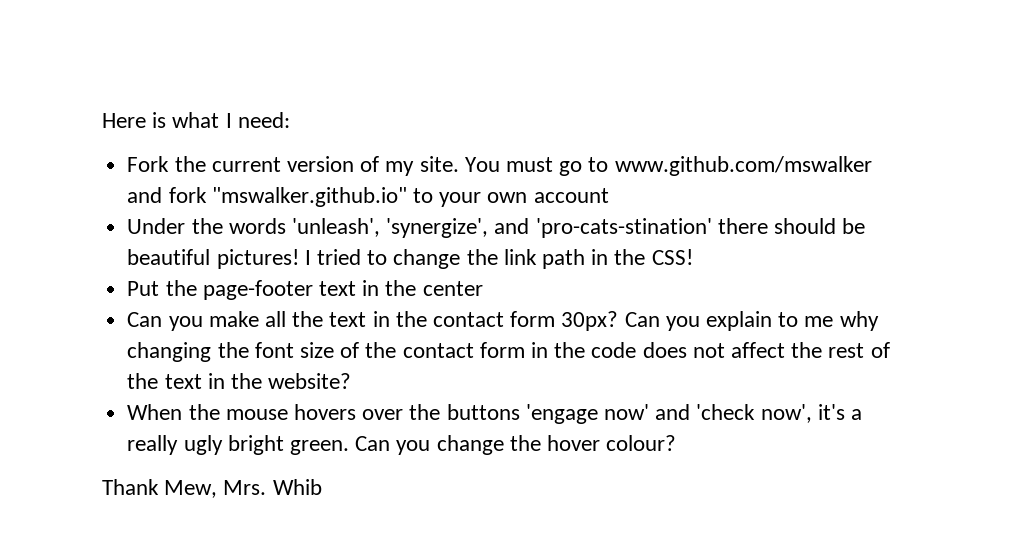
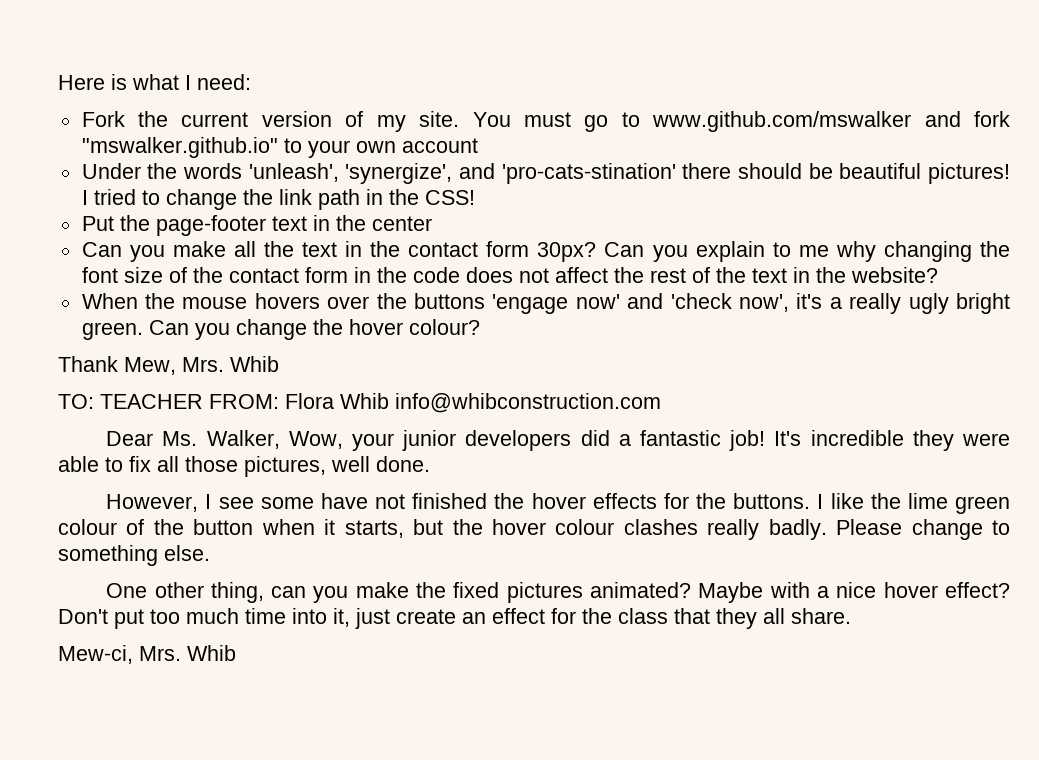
+ TO: TEACHER FROM: Flora Whib info@whibconstruction.com
+ Dear Ms. Walker, Wow, your junior developers did a fantastic job! It's incredible they were able to fix all those pictures, well done.
+ However, I see some have not finished the hover effects for the buttons. I like the lime green colour of the button when it starts, but the hover colour clashes really badly. Please change to something else.
+ One other thing, can you make the fixed pictures animated? Maybe with a nice hover effect? Don't put too much time into it, just create an effect for the class that they all share.
+ Mew-ci, Mrs. Whib

